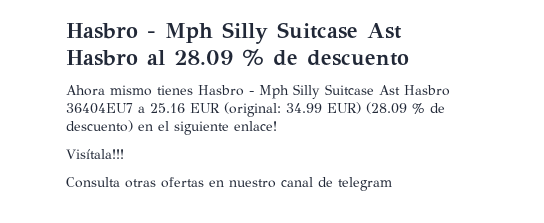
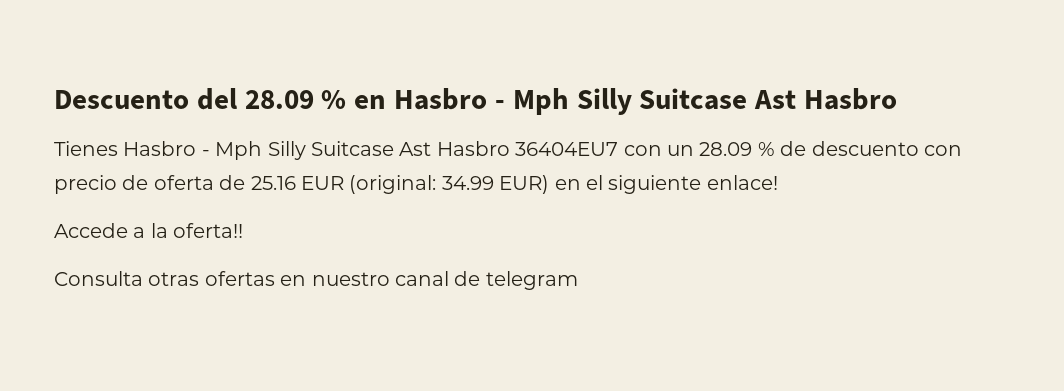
- Hasbro - Mph Silly Suitcase Ast Hasbro al 28.09 % de descuento
- Ahora mismo tienes Hasbro - Mph Silly Suitcase Ast Hasbro 36404EU7 a 25.16 EUR (original: 34.99 EUR) (28.09 % de descuento) en el siguiente enlace!
+ Descuento del 28.09 % en Hasbro - Mph Silly Suitcase Ast Hasbro
+ Tienes Hasbro - Mph Silly Suitcase Ast Hasbro 36404EU7 con un 28.09 % de descuento con precio de oferta de 25.16 EUR (original: 34.99 EUR) en el siguiente enlace!
- Visítala!!!
+ Accede a la oferta!!

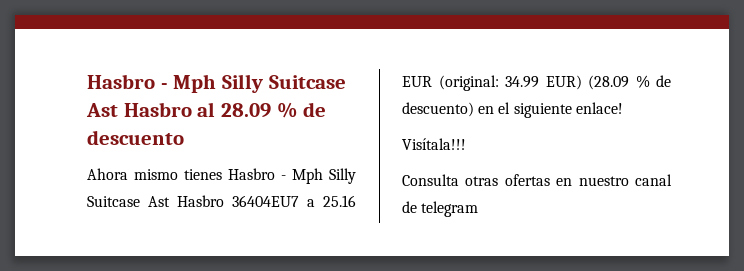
- Descuento del 28.09 % en Hasbro - Mph Silly Suitcase Ast Hasbro
- Tienes Hasbro - Mph Silly Suitcase Ast Hasbro 36404EU7 con un 28.09 % de descuento con precio de oferta de 25.16 EUR (original: 34.99 EUR) en el siguiente enlace!
+ Hasbro - Mph Silly Suitcase Ast Hasbro al 28.09 % de descuento
+ Ahora mismo tienes Hasbro - Mph Silly Suitcase Ast Hasbro 36404EU7 a 25.16 EUR (original: 34.99 EUR) (28.09 % de descuento) en el siguiente enlace!
- Accede a la oferta!!
+ Visítala!!!

